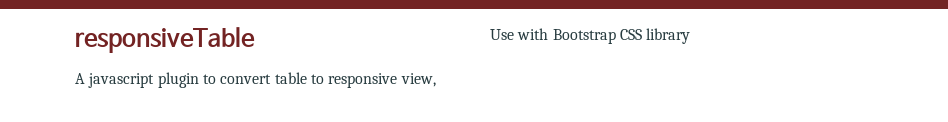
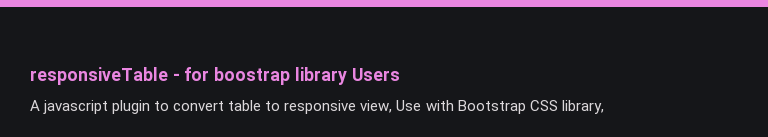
- responsiveTable
+ responsiveTable - for boostrap library Users
- A javascript plugin to convert table to responsive view, Use with Bootstrap CSS library
+ A javascript plugin to convert table to responsive view, Use with Bootstrap CSS library,

